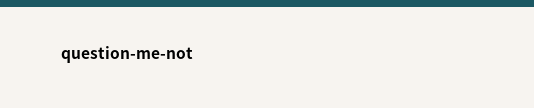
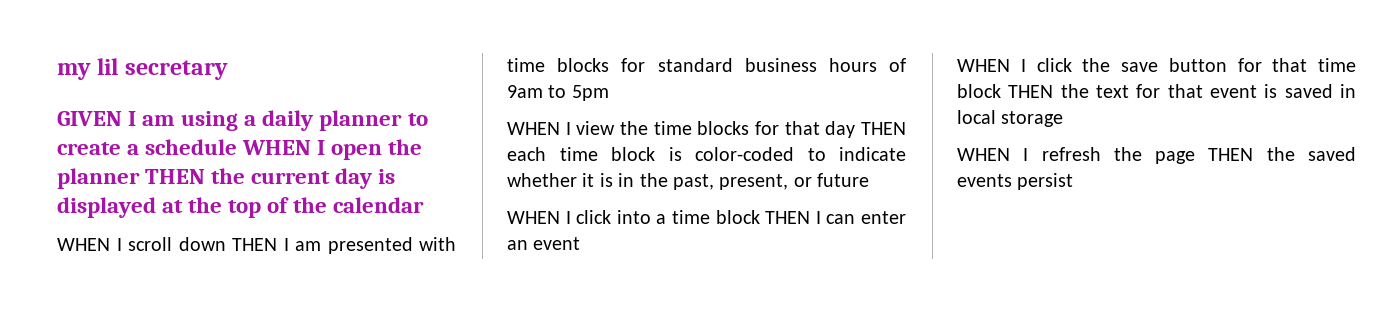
- question-me-not
+ my lil secretary
+ GIVEN I am using a daily planner to create a schedule WHEN I open the planner THEN the current day is displayed at the top of the calendar
+ WHEN I scroll down THEN I am presented with time blocks for standard business hours of 9am to 5pm
+ WHEN I view the time blocks for that day THEN each time block is color-coded to indicate whether it is in the past, present, or future
+ WHEN I click into a time block THEN I can enter an event
+ WHEN I click the save button for that time block THEN the text for that event is saved in local storage
+ WHEN I refresh the page THEN the saved events persist

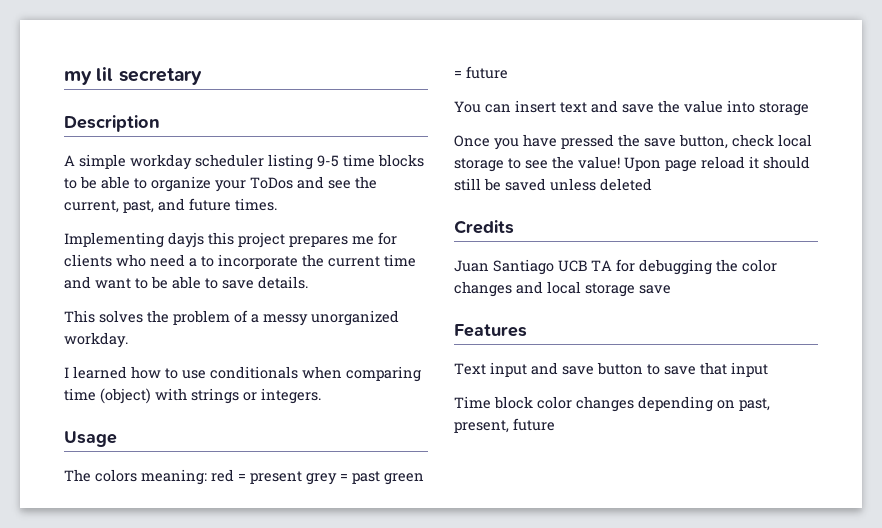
- GIVEN I am using a daily planner to create a schedule WHEN I open the planner THEN the current day is displayed at the top of the calendar
- WHEN I scroll down THEN I am presented with time blocks for standard business hours of 9am to 5pm
- WHEN I view the time blocks for that day THEN each time block is color-coded to indicate whether it is in the past, present, or future
- WHEN I click into a time block THEN I can enter an event
- WHEN I click the save button for that time block THEN the text for that event is saved in local storage
- WHEN I refresh the page THEN the saved events persist
+ Description
+ A simple workday scheduler listing 9-5 time blocks to be able to organize your ToDos and see the current, past, and future times.
+ Implementing dayjs this project prepares me for clients who need a to incorporate the current time and want to be able to save details.
+ This solves the problem of a messy unorganized workday.
+ I learned how to use conditionals when comparing time (object) with strings or integers.
+ Usage
+ The colors meaning: red = present grey = past green = future
+ You can insert text and save the value into storage
+ Once you have pressed the save button, check local storage to see the value! Upon page reload it should still be saved unless deleted
+ Credits
+ Juan Santiago UCB TA for debugging the color changes and local storage save
+ Features
+ Text input and save button to save that input
+ Time block color changes depending on past, present, future

